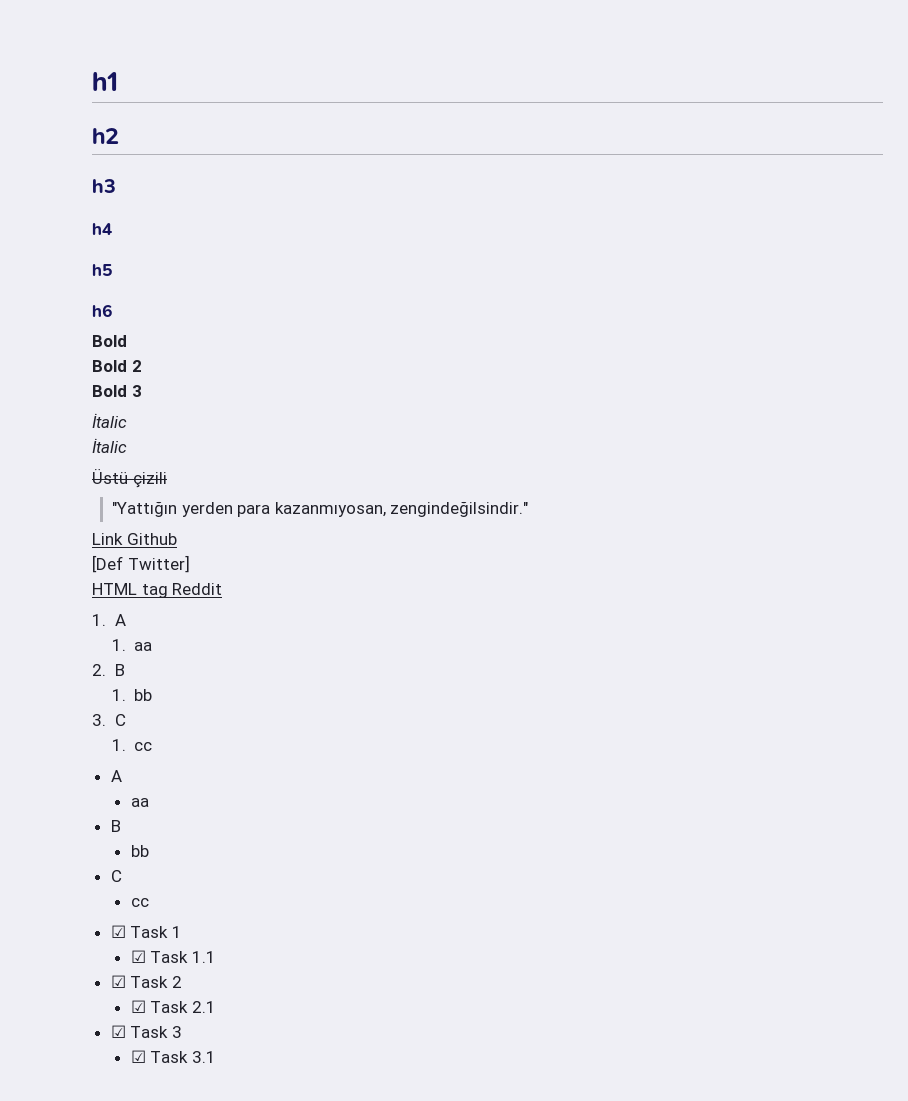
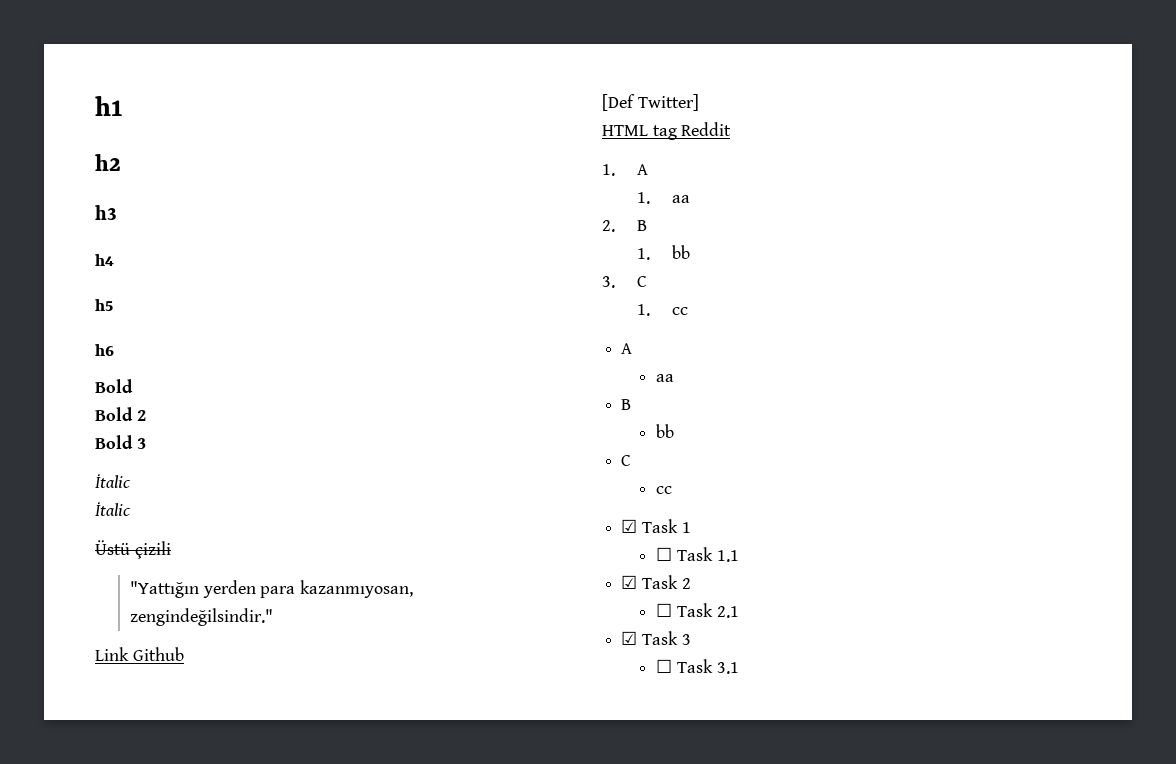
- ☑ Task 1.1
+ ☐ Task 1.1
- ☑ Task 2.1
+ ☐ Task 2.1
- ☑ Task 3.1
+ ☐ Task 3.1

